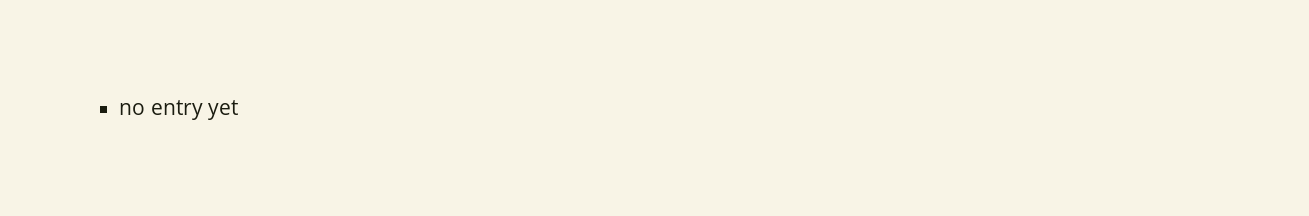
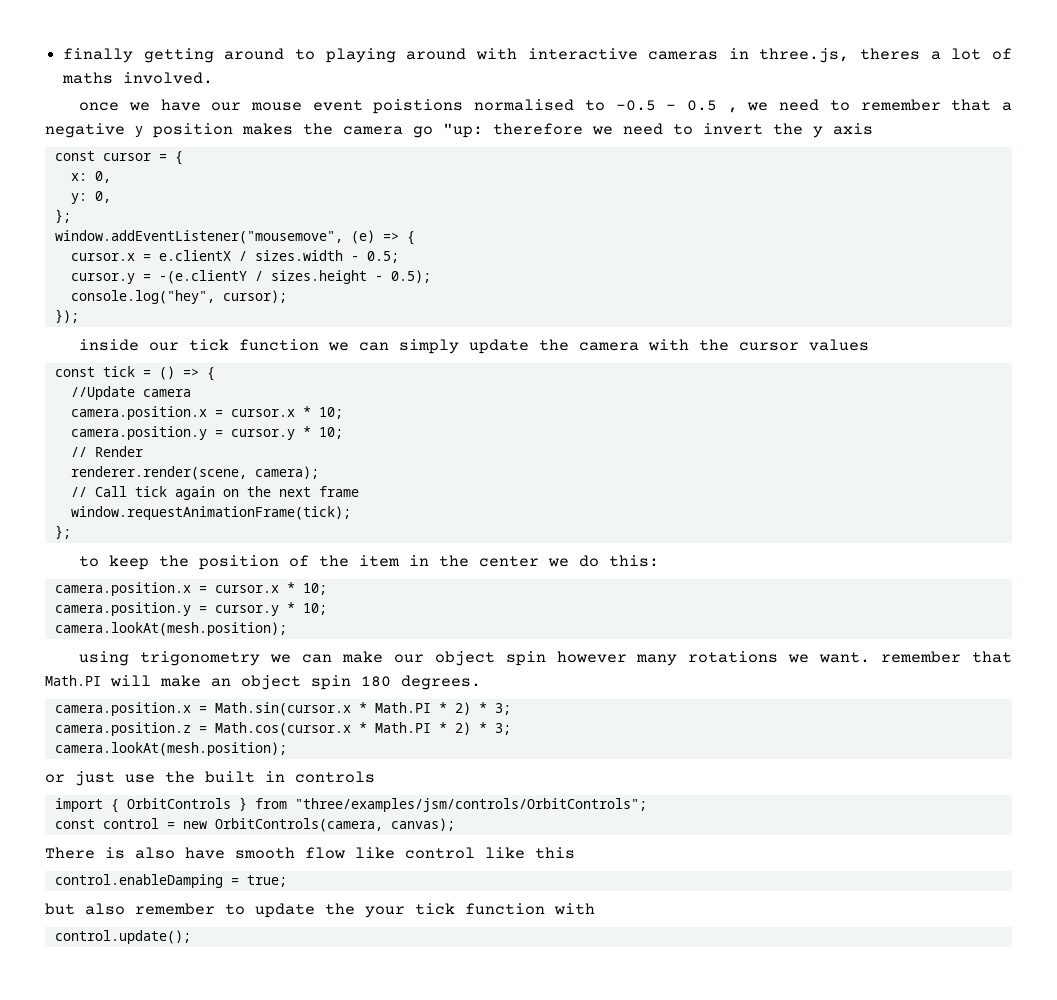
- no entry yet
+ finally getting around to playing around with interactive cameras in three.js, theres a lot of maths involved.
+ once we have our mouse event poistions normalised to -0.5 - 0.5 , we need to remember that a negative y position makes the camera go "up: therefore we need to invert the y axis
+ const cursor = {
+ x: 0,
+ y: 0,
+ };
+ window.addEventListener("mousemove", (e) => {
+ cursor.x = e.clientX / sizes.width - 0.5;
+ cursor.y = -(e.clientY / sizes.height - 0.5);
+ console.log("hey", cursor);
+ });
+ inside our tick function we can simply update the camera with the cursor values
+ const tick = () => {
+ //Update camera
+ camera.position.x = cursor.x * 10;
+ camera.position.y = cursor.y * 10;
+ // Render
+ renderer.render(scene, camera);
+ // Call tick again on the next frame
+ window.requestAnimationFrame(tick);
+ };
+ to keep the position of the item in the center we do this:
+ camera.position.x = cursor.x * 10;
+ camera.position.y = cursor.y * 10;
+ camera.lookAt(mesh.position);
+ using trigonometry we can make our object spin however many rotations we want. remember that Math.PI will make an object spin 180 degrees.
+ camera.position.x = Math.sin(cursor.x * Math.PI * 2) * 3;
+ camera.position.z = Math.cos(cursor.x * Math.PI * 2) * 3;
+ camera.lookAt(mesh.position);
+ or just use the built in controls
+ import { OrbitControls } from "three/examples/jsm/controls/OrbitControls";
+ const control = new OrbitControls(camera, canvas);
+ There is also have smooth flow like control like this
+ control.enableDamping = true;
+ but also remember to update the your tick function with
+ control.update();

